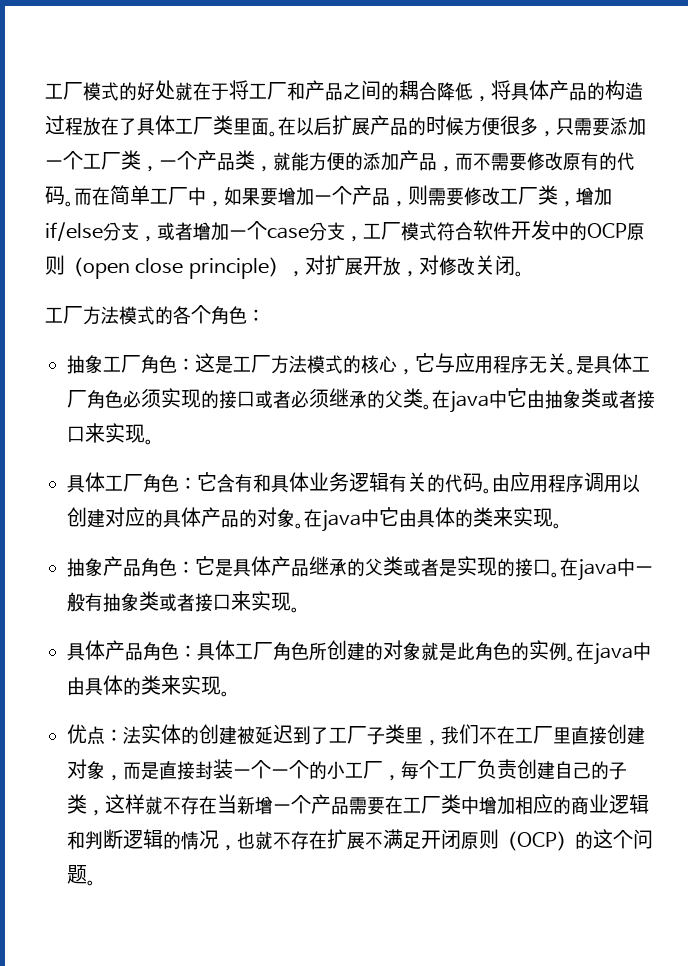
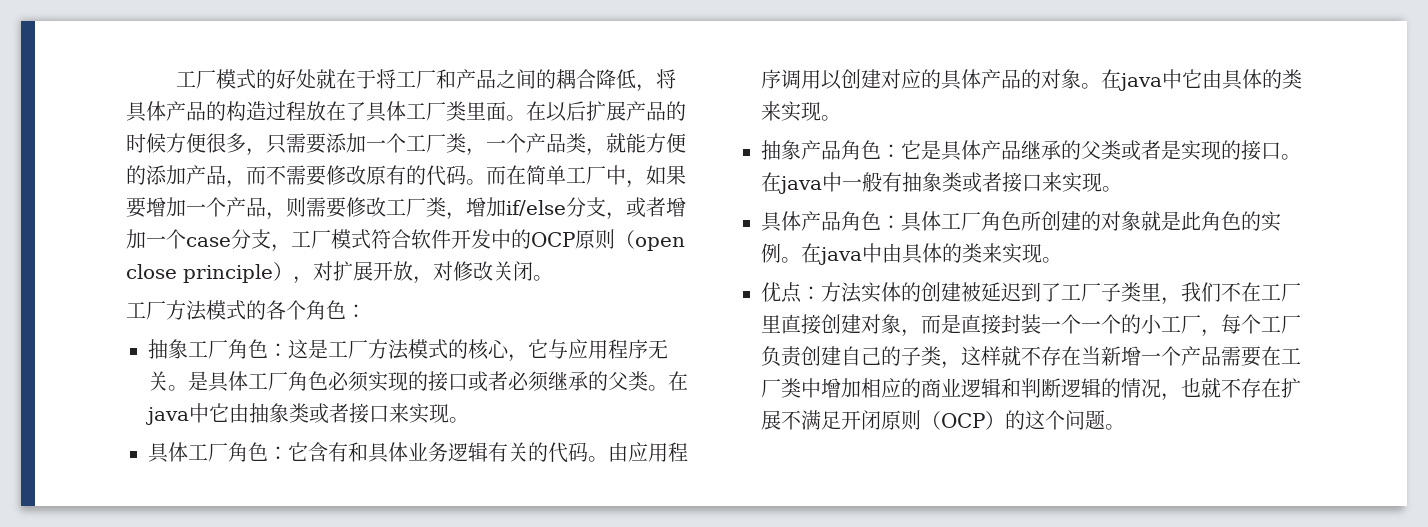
- 法实体的创建被延迟到了工厂子类里，我们不在工厂里直接创建对象，而是直接封装一个一个的小工厂，每个工厂负责创建自己的子类，这样就不存在当新增一个产品需要在工厂类中增加相应的商业逻辑和判断逻辑的情况，也就不存在扩展不满足开闭原则（OCP）的这个问题。
+ 方法实体的创建被延迟到了工厂子类里，我们不在工厂里直接创建对象，而是直接封装一个一个的小工厂，每个工厂负责创建自己的子类，这样就不存在当新增一个产品需要在工厂类中增加相应的商业逻辑和判断逻辑的情况，也就不存在扩展不满足开闭原则（OCP）的这个问题。

